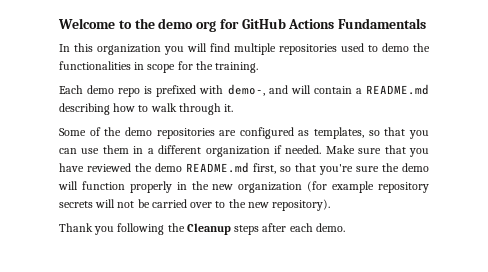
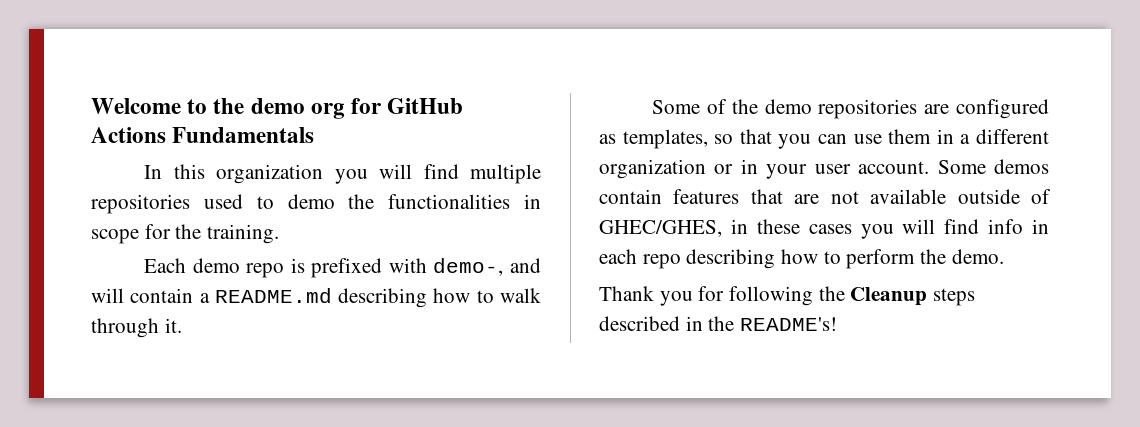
- Some of the demo repositories are configured as templates, so that you can use them in a different organization if needed. Make sure that you have reviewed the demo README.md first, so that you're sure the demo will function properly in the new organization (for example repository secrets will not be carried over to the new repository).
+ Some of the demo repositories are configured as templates, so that you can use them in a different organization or in your user account. Some demos contain features that are not available outside of GHEC/GHES, in these cases you will find info in each repo describing how to perform the demo.
- Thank you following the Cleanup steps after each demo.
+ Thank you for following the Cleanup steps described in the README's!

